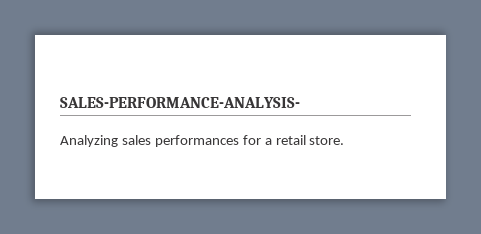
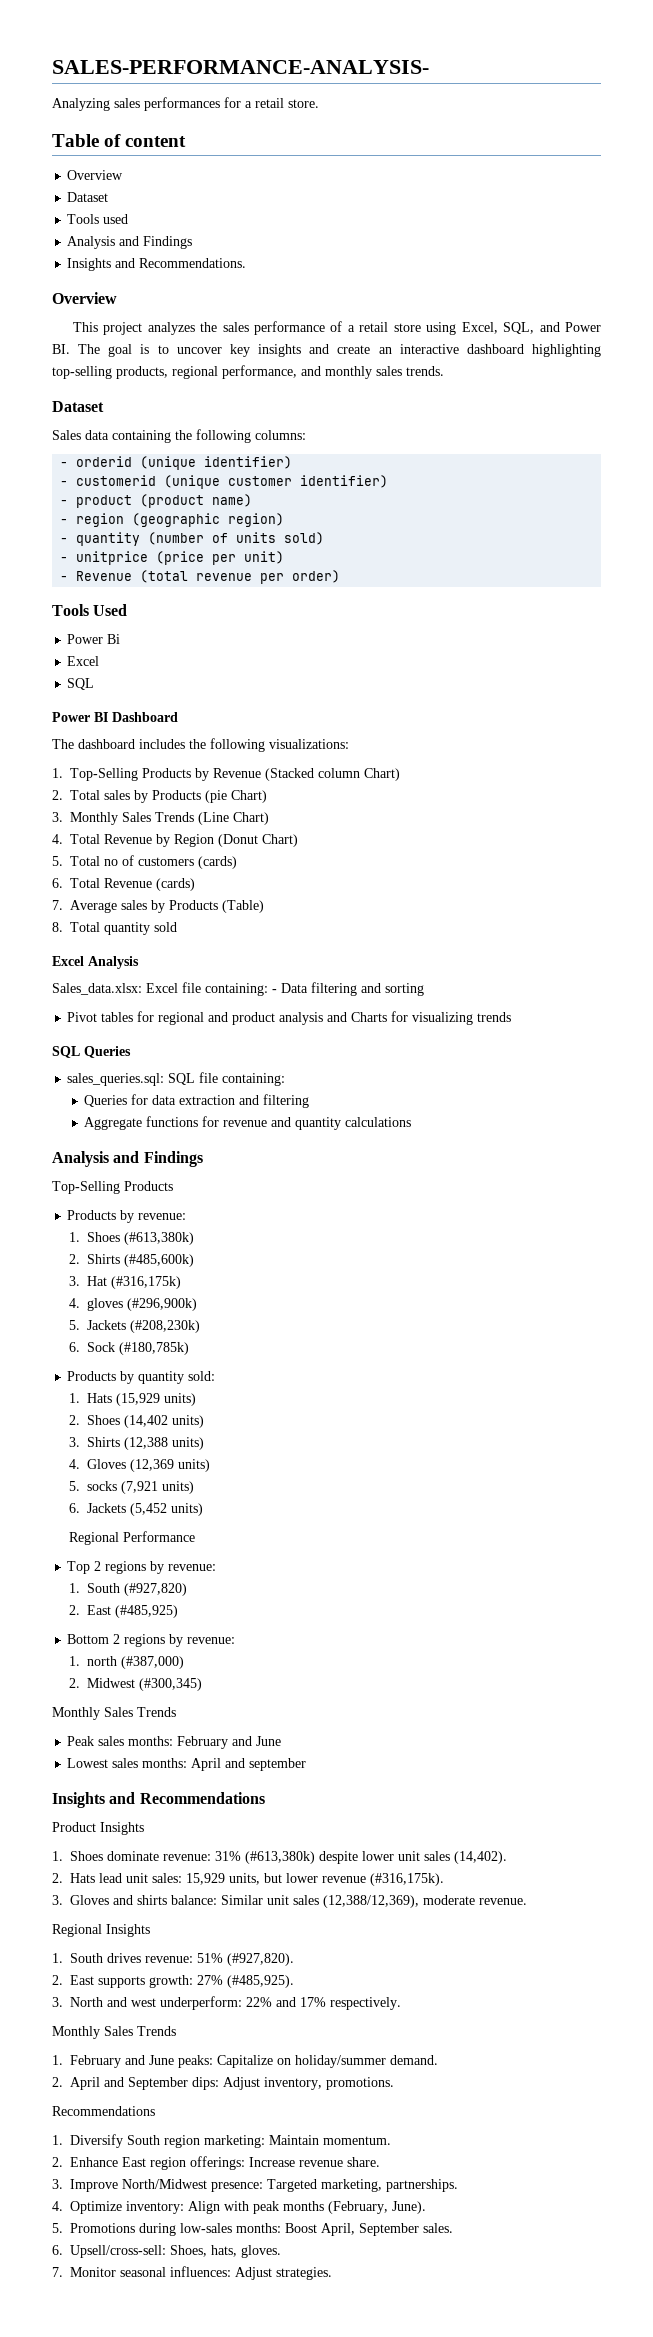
+ Table of content
+ Overview
+ Dataset
+ Tools used
+ Analysis and Findings
+ Insights and Recommendations.
+ Overview
+ This project analyzes the sales performance of a retail store using Excel, SQL, and Power BI. The goal is to uncover key insights and create an interactive dashboard highlighting top-selling products, regional performance, and monthly sales trends.
+ Dataset
+ Sales data containing the following columns:
+ - orderid (unique identifier)
+ - customerid (unique customer identifier)
+ - product (product name)
+ - region (geographic region)
+ - quantity (number of units sold)
+ - unitprice (price per unit)
+ - Revenue (total revenue per order)
+ Tools Used
+ Power Bi
+ Excel
+ SQL
+ Power BI Dashboard
+ The dashboard includes the following visualizations:
+ 1. Top-Selling Products by Revenue (Stacked column Chart)
+ 2. Total sales by Products (pie Chart)
+ 3. Monthly Sales Trends (Line Chart)
+ 4. Total Revenue by Region (Donut Chart)
+ 5. Total no of customers (cards)
+ 6. Total Revenue (cards)
+ 7. Average sales by Products (Table)
+ 8. Total quantity sold
+ Excel Analysis
+ Sales_data.xlsx: Excel file containing: - Data filtering and sorting
+ Pivot tables for regional and product analysis and Charts for visualizing trends
+ SQL Queries
+ sales_queries.sql: SQL file containing:
+ Queries for data extraction and filtering
+ Aggregate functions for revenue and quantity calculations
+ Analysis and Findings
+ Top-Selling Products
+ Products by revenue:
+ 1. Shoes (#613,380k)
+ 2. Shirts (#485,600k)
+ 3. Hat (#316,175k)
+ 4. gloves (#296,900k)
+ 5. Jackets (#208,230k)
+ 6. Sock (#180,785k)
+ Products by quantity sold:
+ 1. Hats (15,929 units)
+ 2. Shoes (14,402 units)
+ 3. Shirts (12,388 units)
+ 4. Gloves (12,369 units)
+ 5. socks (7,921 units)
+ 6. Jackets (5,452 units)
+ Regional Performance
+ Top 2 regions by revenue:
+ 1. South (#927,820)
+ 2. East (#485,925)
+ Bottom 2 regions by revenue:
+ 1. north (#387,000)
+ 2. Midwest (#300,345)
+ Monthly Sales Trends
+ Peak sales months: February and June
+ Lowest sales months: April and september
+ Insights and Recommendations
+ Product Insights
+ 1. Shoes dominate revenue: 31% (#613,380k) despite lower unit sales (14,402).
+ 2. Hats lead unit sales: 15,929 units, but lower revenue (#316,175k).
+ 3. Gloves and shirts balance: Similar unit sales (12,388/12,369), moderate revenue.
+ Regional Insights
+ 1. South drives revenue: 51% (#927,820).
+ 2. East supports growth: 27% (#485,925).
+ 3. North and west underperform: 22% and 17% respectively.
+ Monthly Sales Trends
+ 1. February and June peaks: Capitalize on holiday/summer demand.
+ 2. April and September dips: Adjust inventory, promotions.
+ Recommendations
+ 1. Diversify South region marketing: Maintain momentum.
+ 2. Enhance East region offerings: Increase revenue share.
+ 3. Improve North/Midwest presence: Targeted marketing, partnerships.
+ 4. Optimize inventory: Align with peak months (February, June).
+ 5. Promotions during low-sales months: Boost April, September sales.
+ 6. Upsell/cross-sell: Shoes, hats, gloves.
+ 7. Monitor seasonal influences: Adjust strategies.

